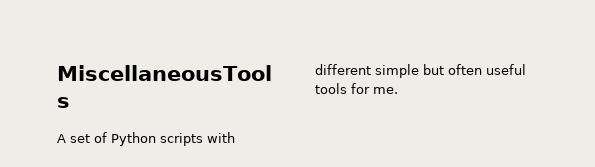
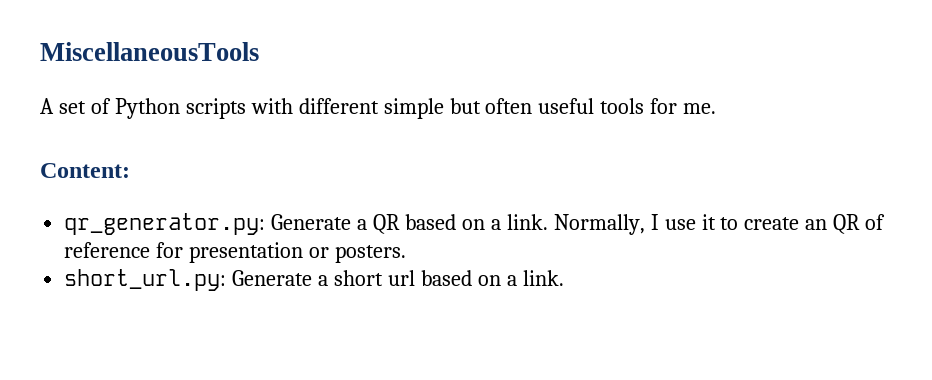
+ Content:
+ qr_generator.py: Generate a QR based on a link. Normally, I use it to create an QR of reference for presentation or posters.
+ short_url.py: Generate a short url based on a link.

